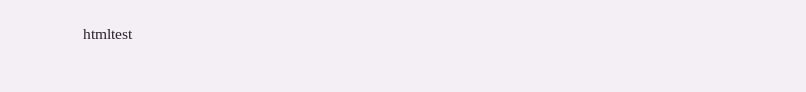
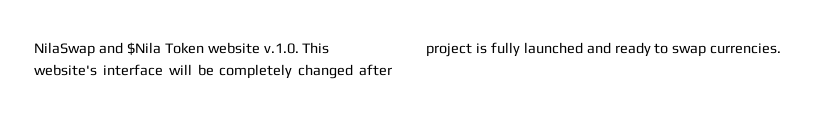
- htmltest
+ NilaSwap and $Nila Token website v.1.0. This website's interface will be completely changed after project is fully launched and ready to swap currencies.

